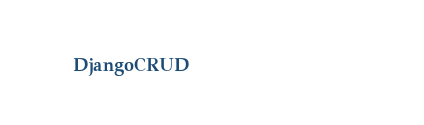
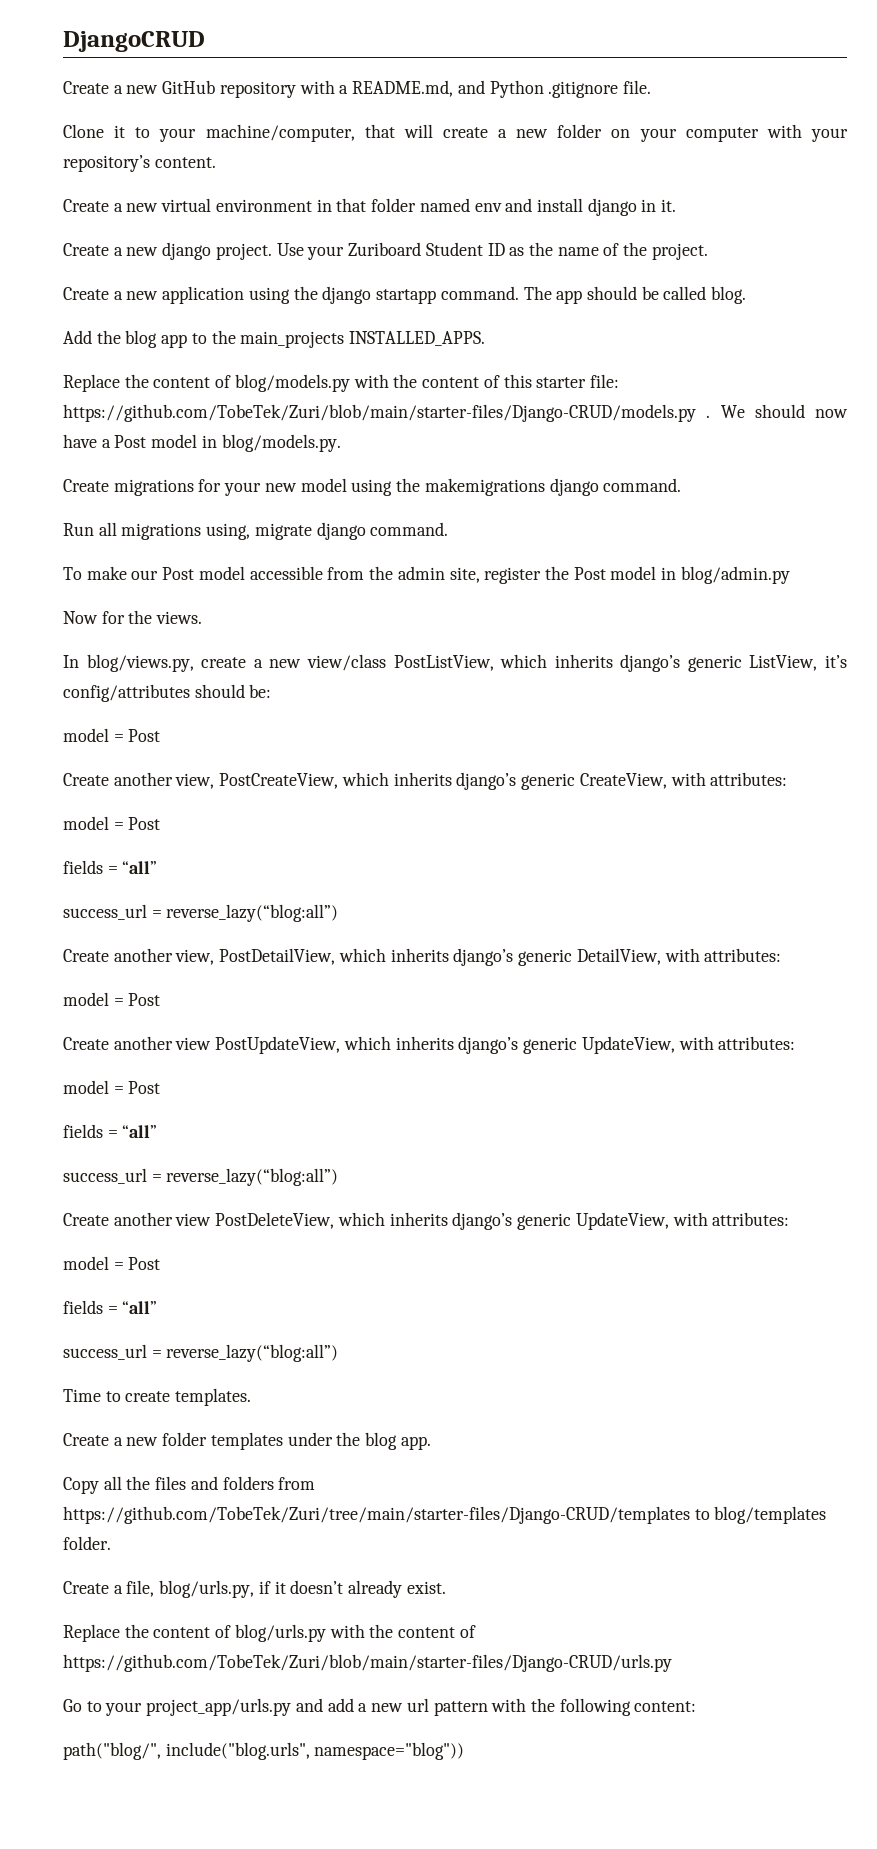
+ Create a new GitHub repository with a README.md, and Python .gitignore file.
+ Clone it to your machine/computer, that will create a new folder on your computer with your repository’s content.
+ Create a new virtual environment in that folder named env and install django in it.
+ Create a new django project. Use your Zuriboard Student ID as the name of the project.
+ Create a new application using the django startapp command. The app should be called blog.
+ Add the blog app to the main_projects INSTALLED_APPS.
+ Replace the content of blog/models.py with the content of this starter file: https://github.com/TobeTek/Zuri/blob/main/starter-files/Django-CRUD/models.py . We should now have a Post model in blog/models.py.
+ Create migrations for your new model using the makemigrations django command.
+ Run all migrations using, migrate django command.
+ To make our Post model accessible from the admin site, register the Post model in blog/admin.py
+ Now for the views.
+ In blog/views.py, create a new view/class PostListView, which inherits django’s generic ListView, it’s config/attributes should be:
+ model = Post
+ Create another view, PostCreateView, which inherits django’s generic CreateView, with attributes:
+ model = Post
+ fields = “all”
+ success_url = reverse_lazy(“blog:all”)
+ Create another view, PostDetailView, which inherits django’s generic DetailView, with attributes:
+ model = Post
+ Create another view PostUpdateView, which inherits django’s generic UpdateView, with attributes:
+ model = Post
+ fields = “all”
+ success_url = reverse_lazy(“blog:all”)
+ Create another view PostDeleteView, which inherits django’s generic UpdateView, with attributes:
+ model = Post
+ fields = “all”
+ success_url = reverse_lazy(“blog:all”)
+ Time to create templates.
+ Create a new folder templates under the blog app.
+ Copy all the files and folders from https://github.com/TobeTek/Zuri/tree/main/starter-files/Django-CRUD/templates to blog/templates folder.
+ Create a file, blog/urls.py, if it doesn’t already exist.
+ Replace the content of blog/urls.py with the content of https://github.com/TobeTek/Zuri/blob/main/starter-files/Django-CRUD/urls.py
+ Go to your project_app/urls.py and add a new url pattern with the following content:
+ path("blog/", include("blog.urls", namespace="blog"))

